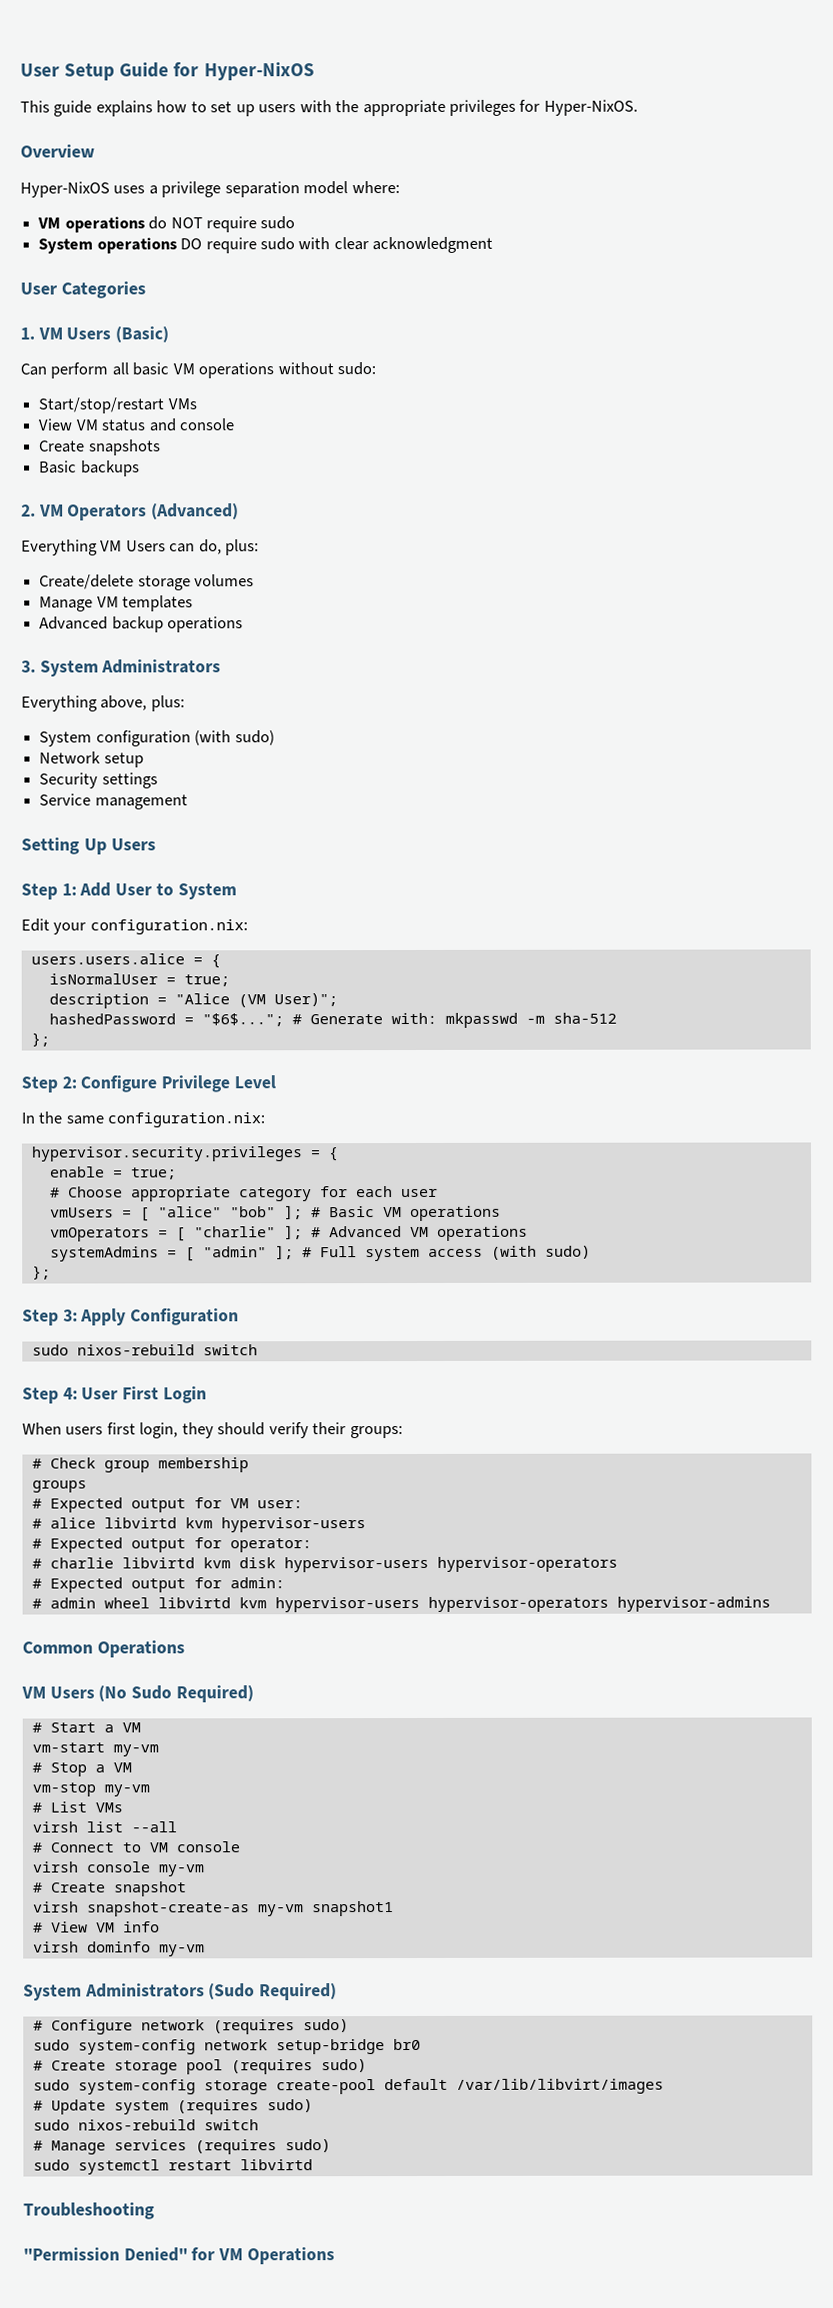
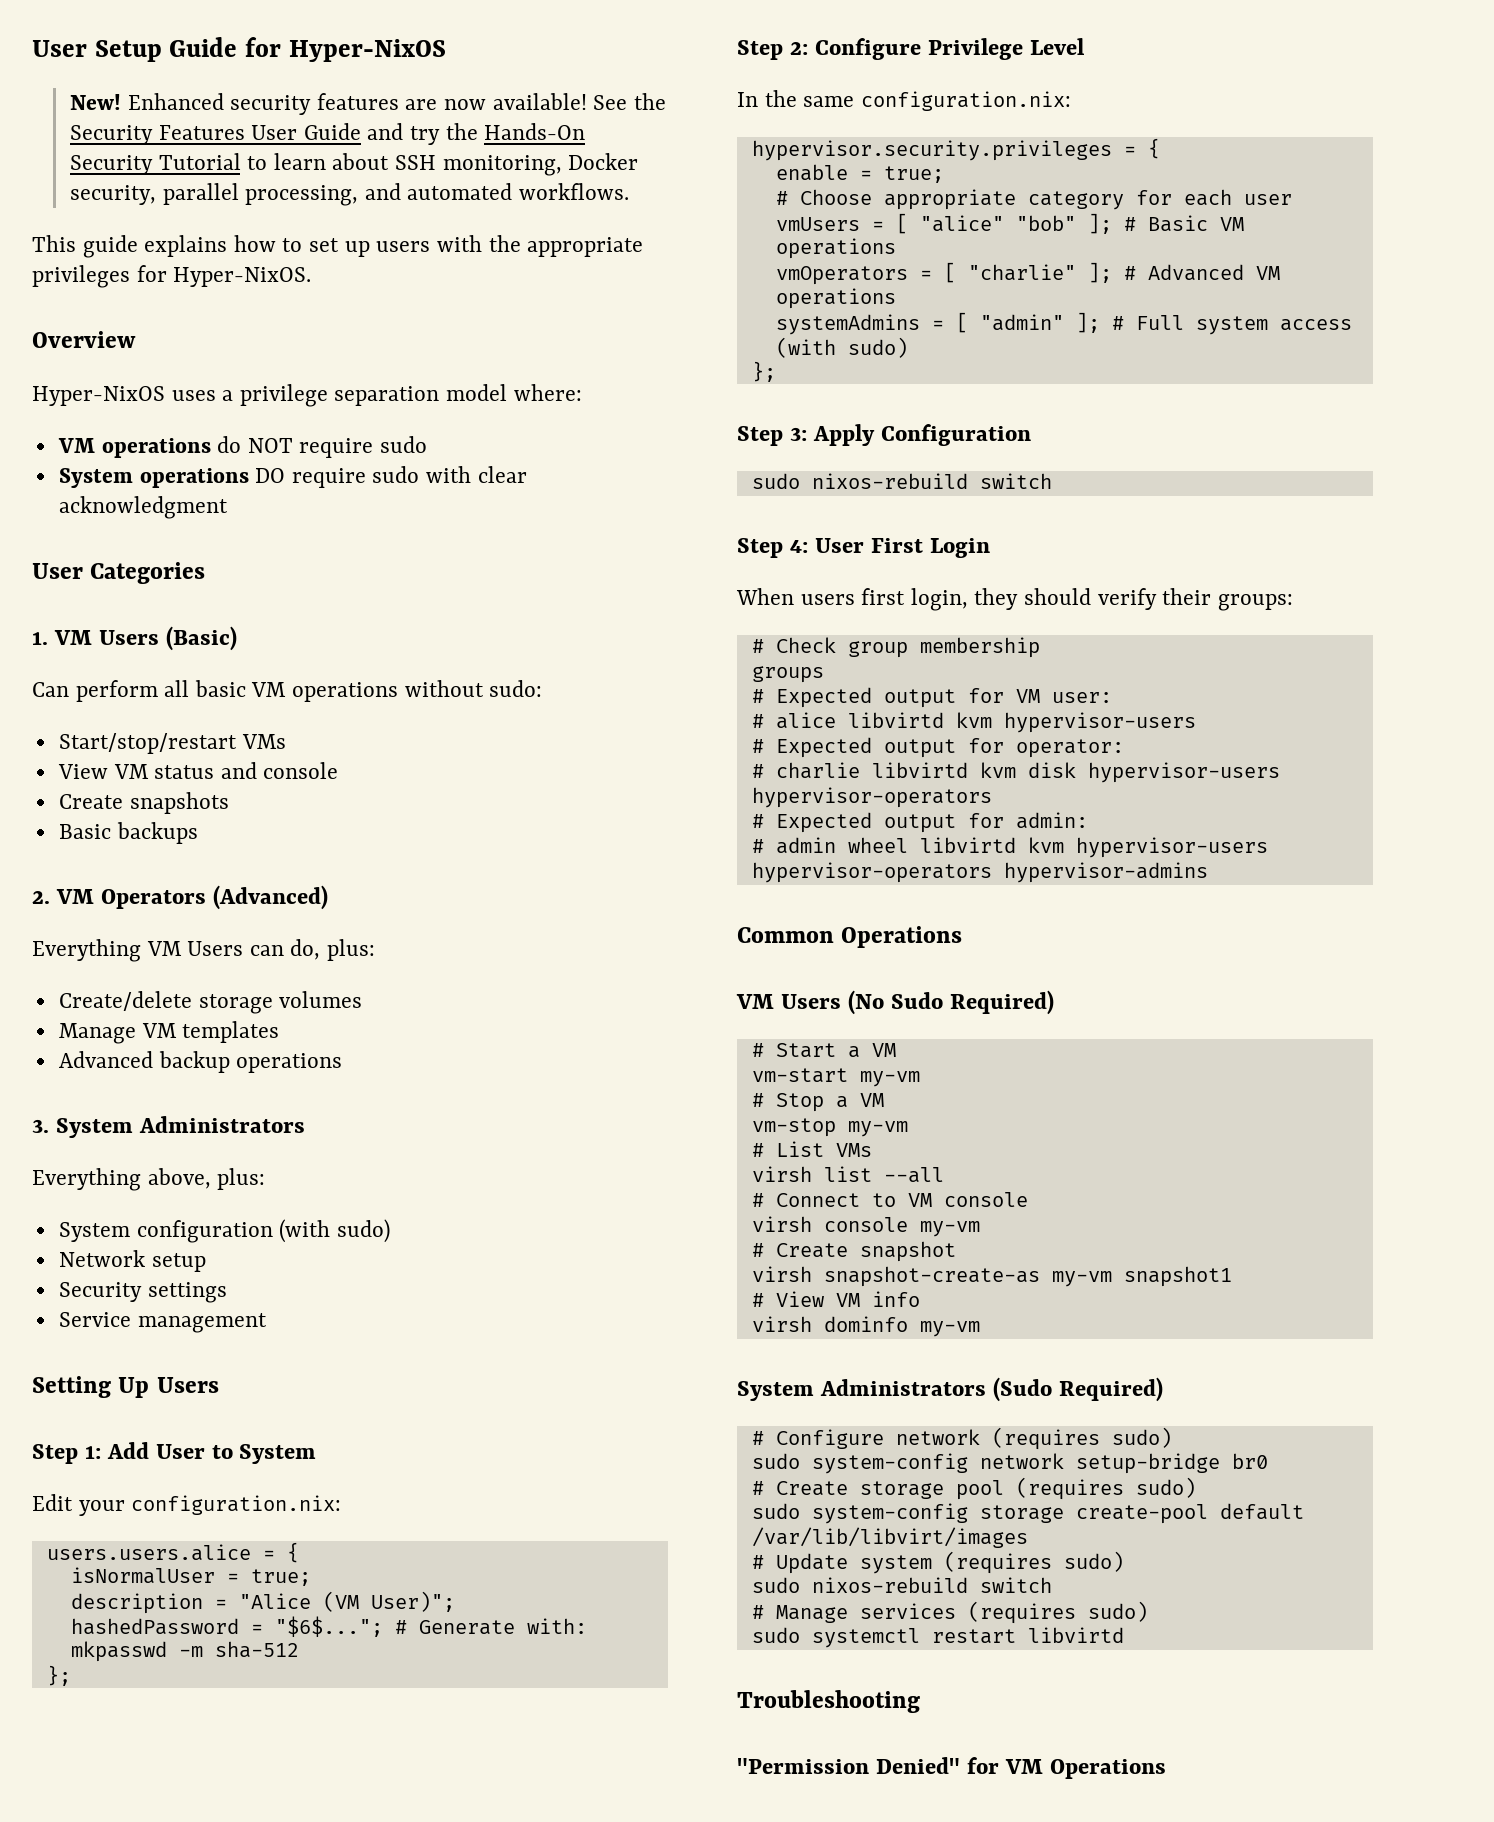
+ New! Enhanced security features are now available! See the Security Features User Guide and try the Hands-On Security Tutorial to learn about SSH monitoring, Docker security, parallel processing, and automated workflows.

